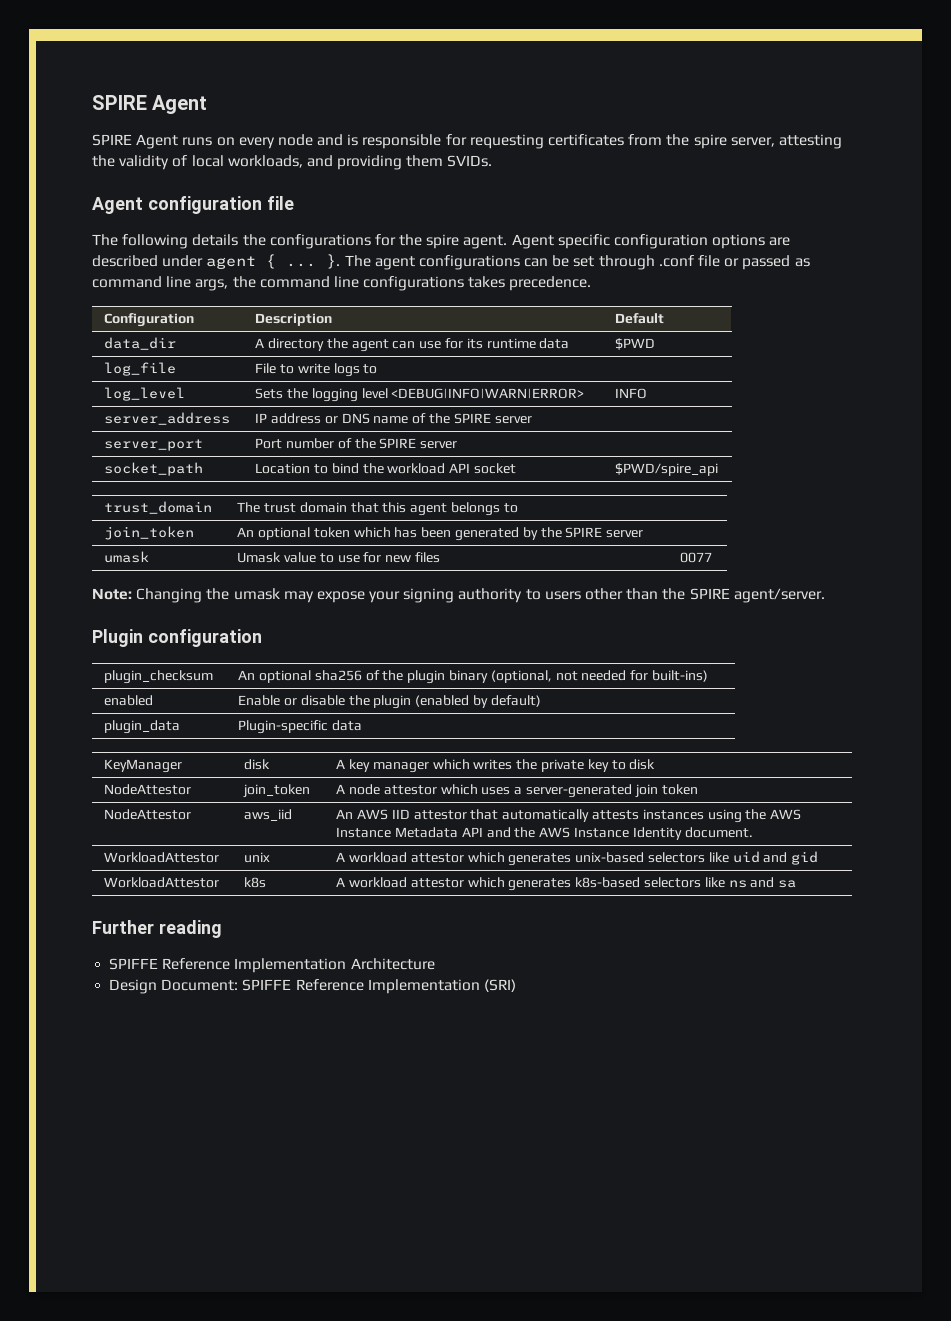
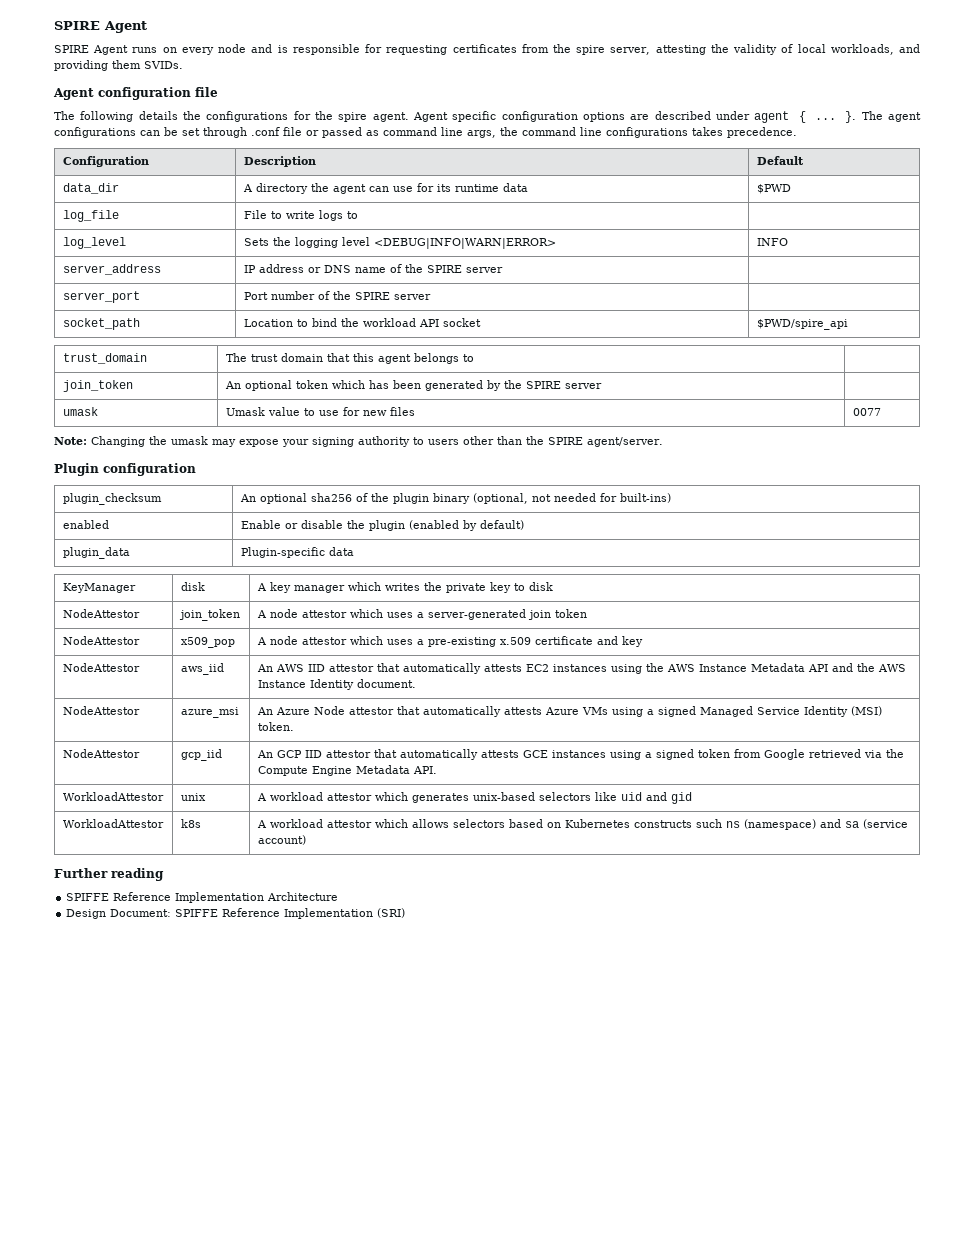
+ NodeAttestor | x509_pop | A node attestor which uses a pre-existing x.509 certificate and key
- NodeAttestor | aws_iid | An AWS IID attestor that automatically attests instances using the AWS Instance Metadata API and the AWS Instance Identity document.
+ NodeAttestor | aws_iid | An AWS IID attestor that automatically attests EC2 instances using the AWS Instance Metadata API and the AWS Instance Identity document.
+ NodeAttestor | azure_msi | An Azure Node attestor that automatically attests Azure VMs using a signed Managed Service Identity (MSI) token.
+ NodeAttestor | gcp_iid | An GCP IID attestor that automatically attests GCE instances using a signed token from Google retrieved via the Compute Engine Metadata API.
- WorkloadAttestor | k8s | A workload attestor which generates k8s-based selectors like ns and sa
+ WorkloadAttestor | k8s | A workload attestor which allows selectors based on Kubernetes constructs such ns (namespace) and sa (service account)

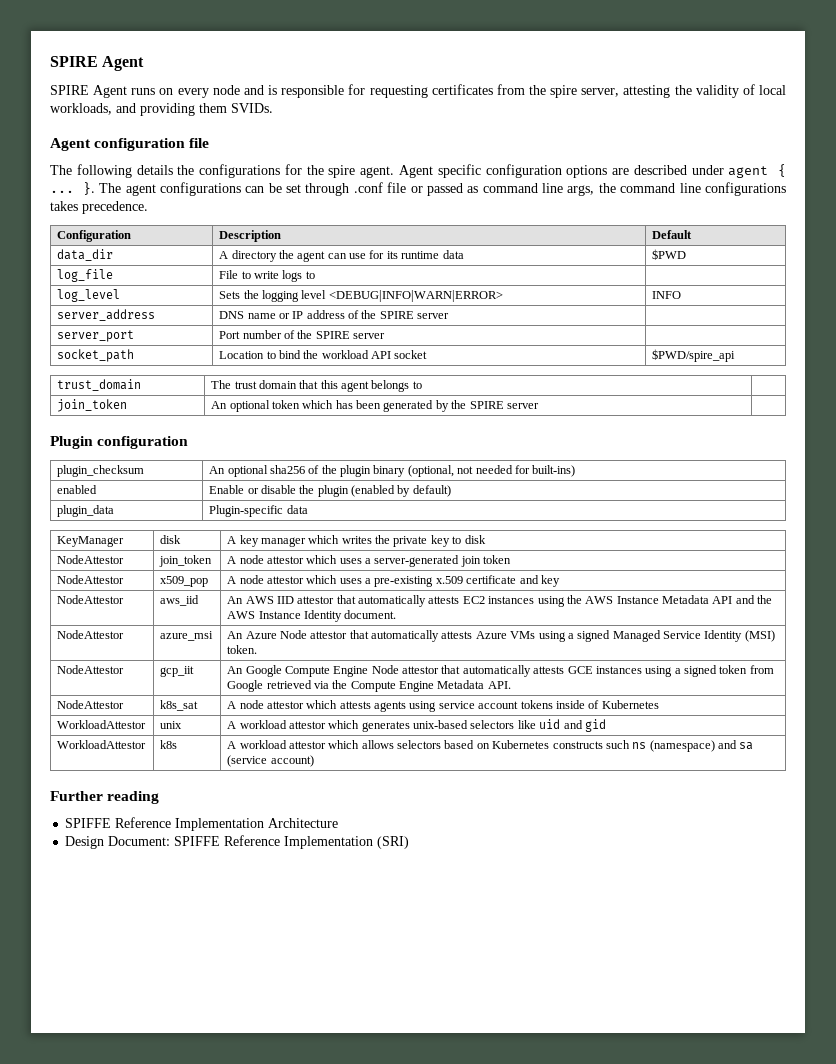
- server_address | IP address or DNS name of the SPIRE server |
+ server_address | DNS name or IP address of the SPIRE server |
- umask | Umask value to use for new files | 0077
- Note: Changing the umask may expose your signing authority to users other than the SPIRE agent/server.
- NodeAttestor | gcp_iid | An GCP IID attestor that automatically attests GCE instances using a signed token from Google retrieved via the Compute Engine Metadata API.
+ NodeAttestor | gcp_iit | An Google Compute Engine Node attestor that automatically attests GCE instances using a signed token from Google retrieved via the Compute Engine Metadata API.
+ NodeAttestor | k8s_sat | A node attestor which attests agents using service account tokens inside of Kubernetes

